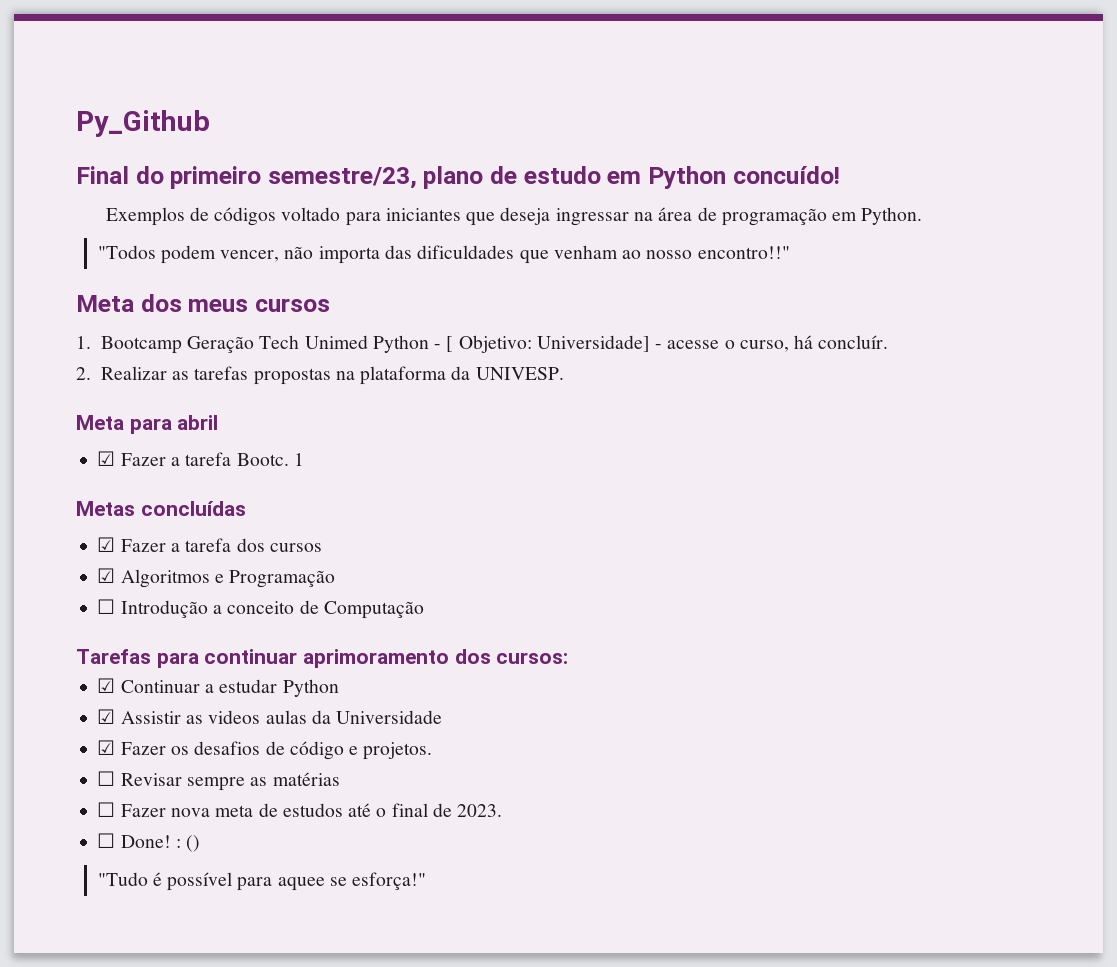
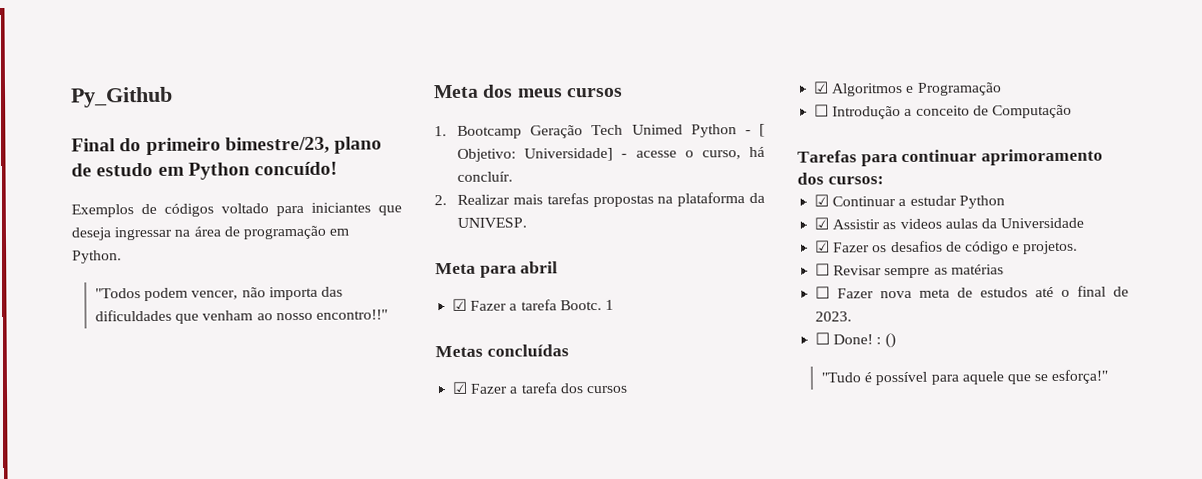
- Final do primeiro semestre/23, plano de estudo em Python concuído!
+ Final do primeiro bimestre/23, plano de estudo em Python concuído!
- 2. Realizar as tarefas propostas na plataforma da UNIVESP.
+ 2. Realizar mais tarefas propostas na plataforma da UNIVESP.
- "Tudo é possível para aquee se esforça!"
+ "Tudo é possível para aquele que se esforça!"

